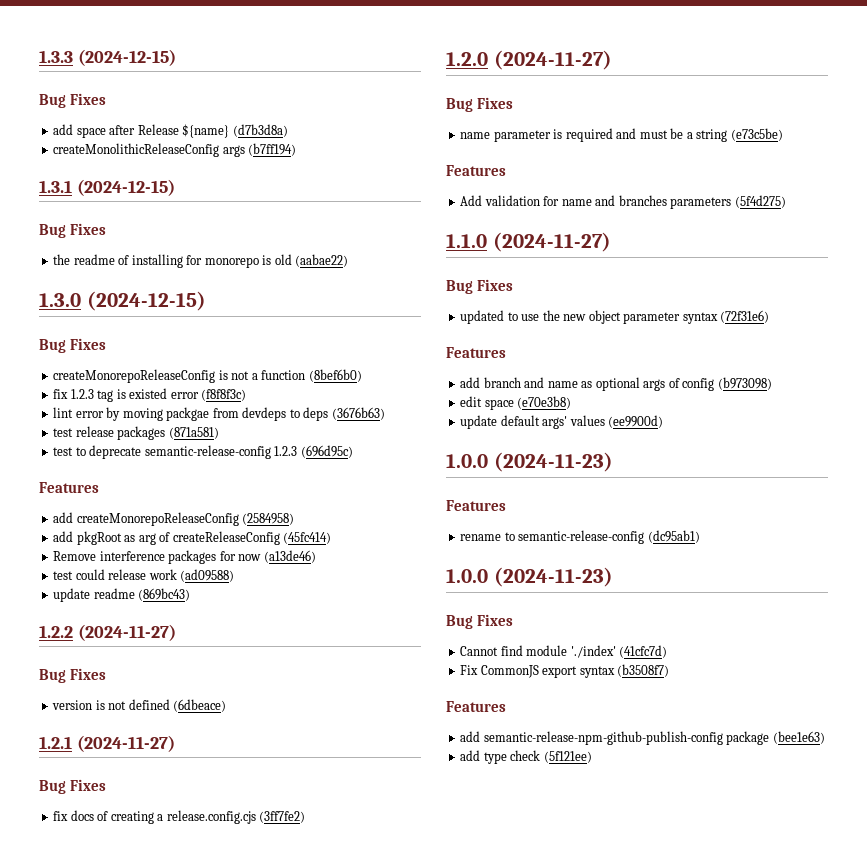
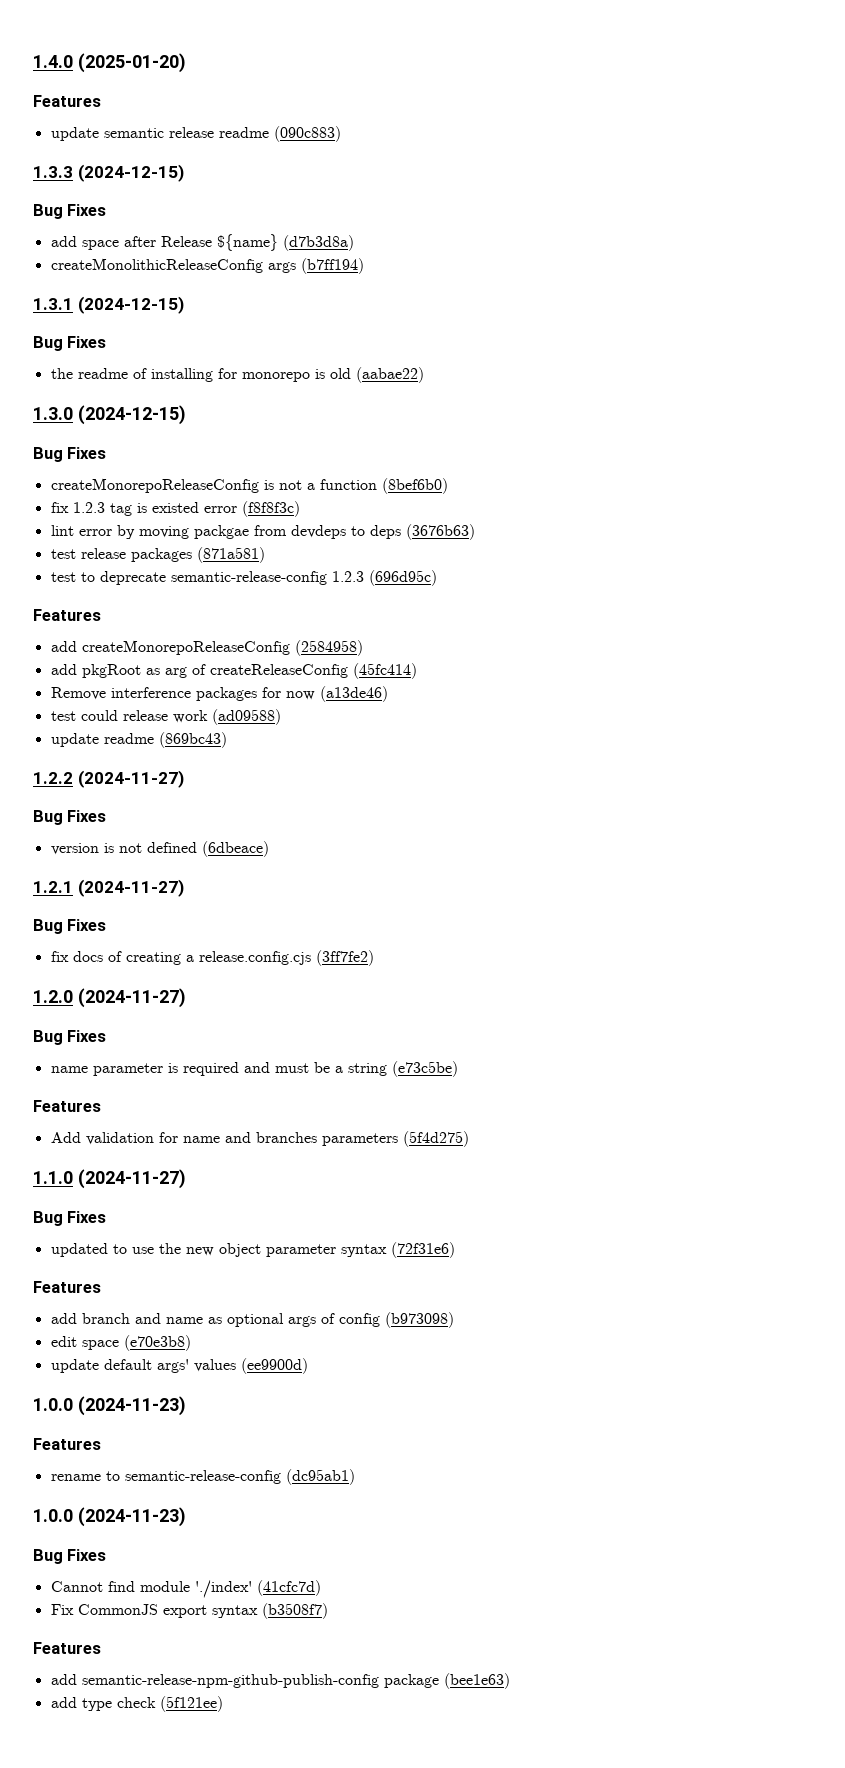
+ 1.4.0 (2025-01-20)
+ Features
+ update semantic release readme (090c883)

